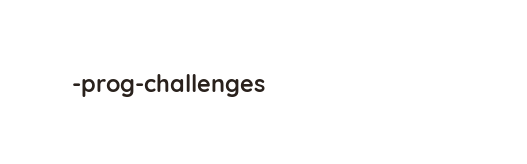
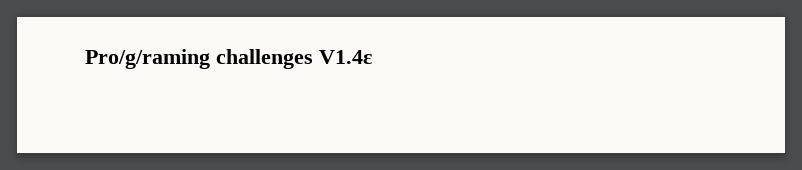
- -prog-challenges
+ Pro/g/raming challenges V1.4ε

